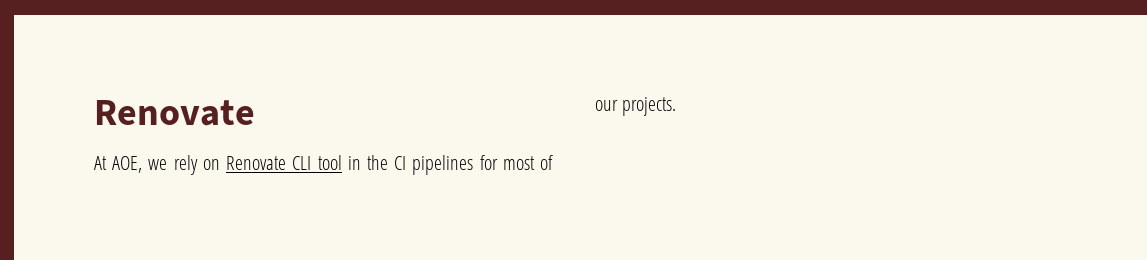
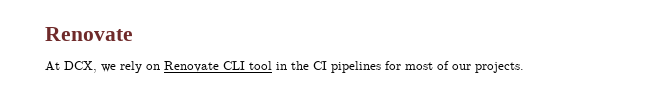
- At AOE, we rely on Renovate CLI tool in the CI pipelines for most of our projects.
+ At DCX, we rely on Renovate CLI tool in the CI pipelines for most of our projects.

